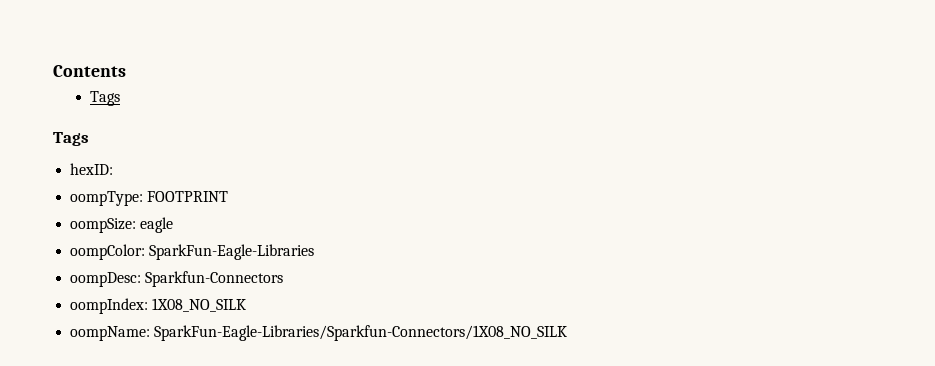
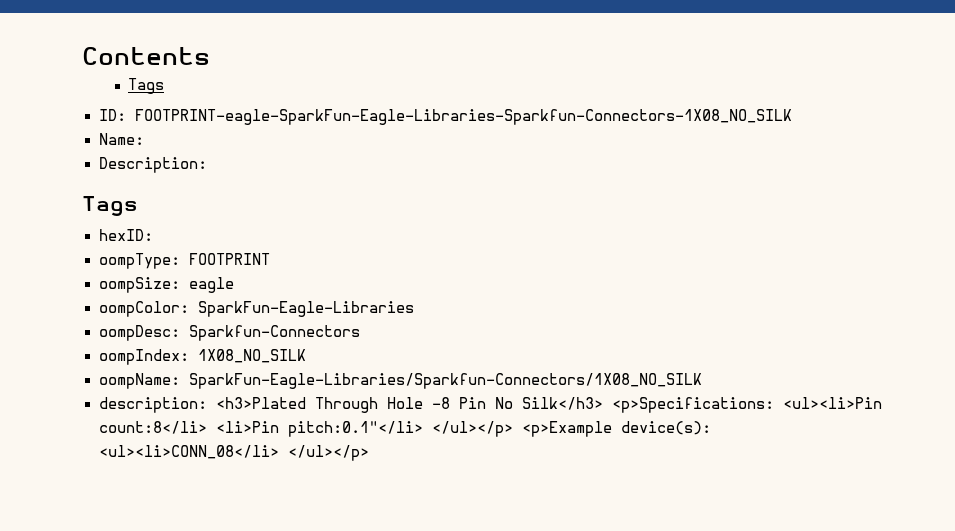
+ ID: FOOTPRINT-eagle-SparkFun-Eagle-Libraries-Sparkfun-Connectors-1X08_NO_SILK
+ Name:
+ Description:
+ description: <h3>Plated Through Hole -8 Pin No Silk</h3> <p>Specifications: <ul><li>Pin count:8</li> <li>Pin pitch:0.1"</li> </ul></p> <p>Example device(s): <ul><li>CONN_08</li> </ul></p>

